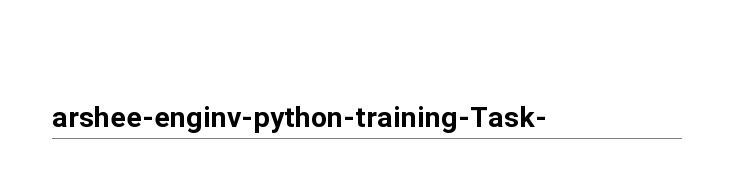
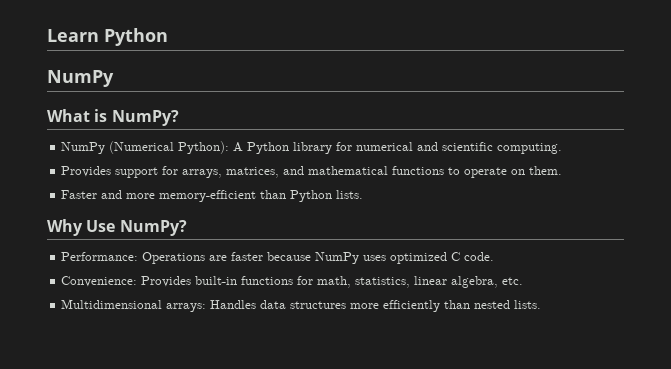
- arshee-enginv-python-training-Task-
+ Learn Python
+ NumPy
+ What is NumPy?
+ NumPy (Numerical Python): A Python library for numerical and scientific computing.
+ Provides support for arrays, matrices, and mathematical functions to operate on them.
+ Faster and more memory-efficient than Python lists.
+ Why Use NumPy?
+ Performance: Operations are faster because NumPy uses optimized C code.
+ Convenience: Provides built-in functions for math, statistics, linear algebra, etc.
+ Multidimensional arrays: Handles data structures more efficiently than nested lists.

